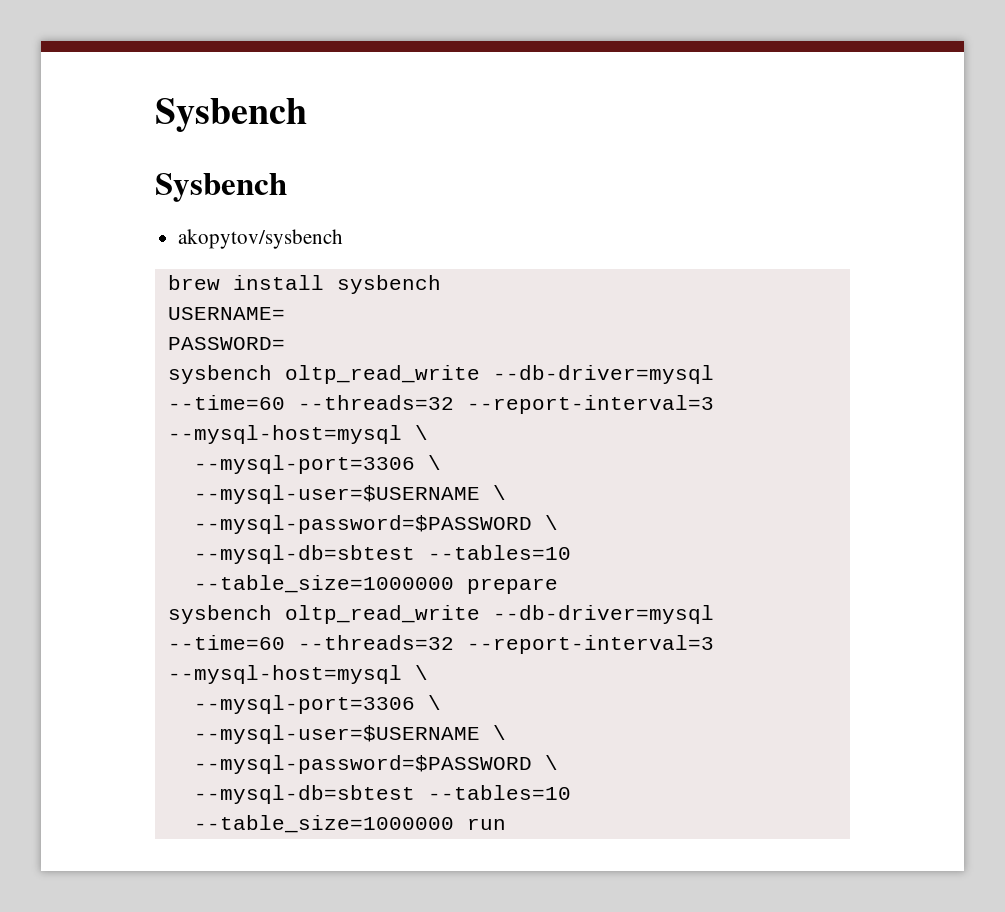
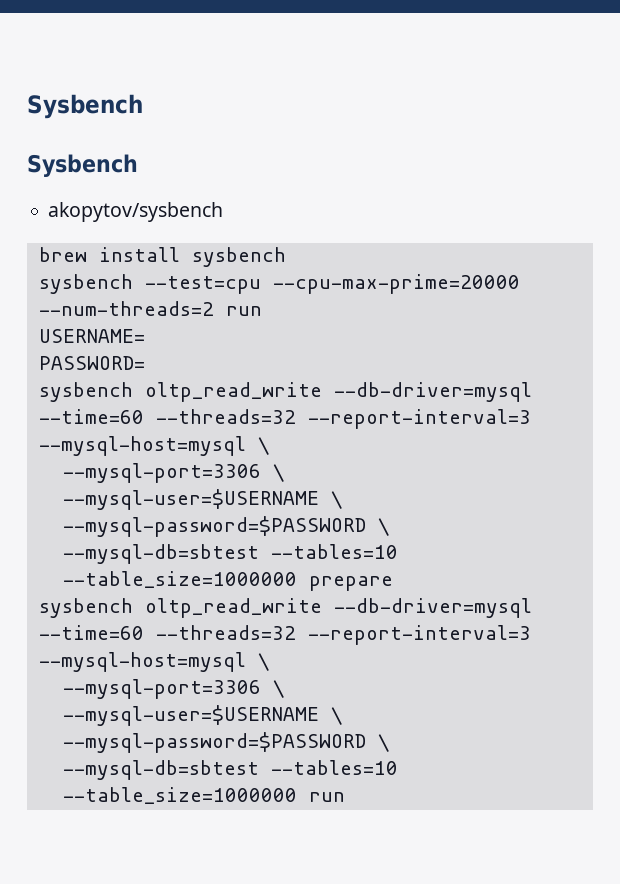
+ sysbench --test=cpu --cpu-max-prime=20000 --num-threads=2 run

